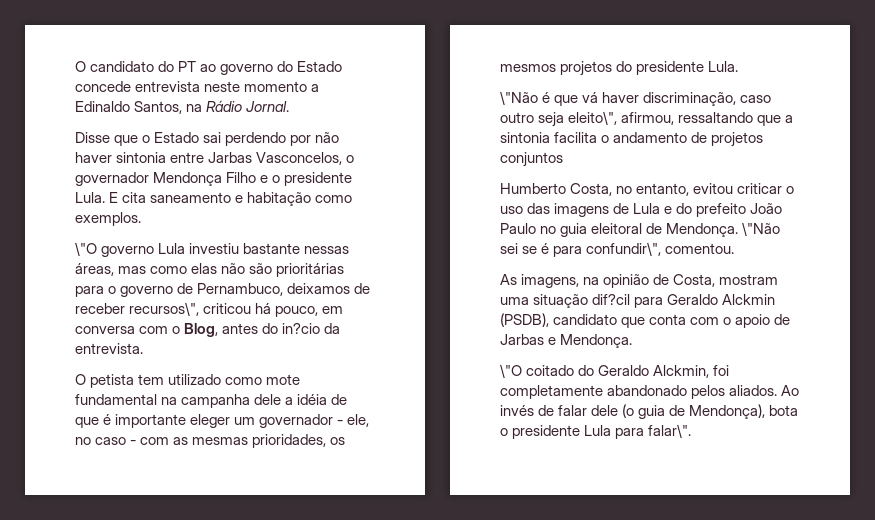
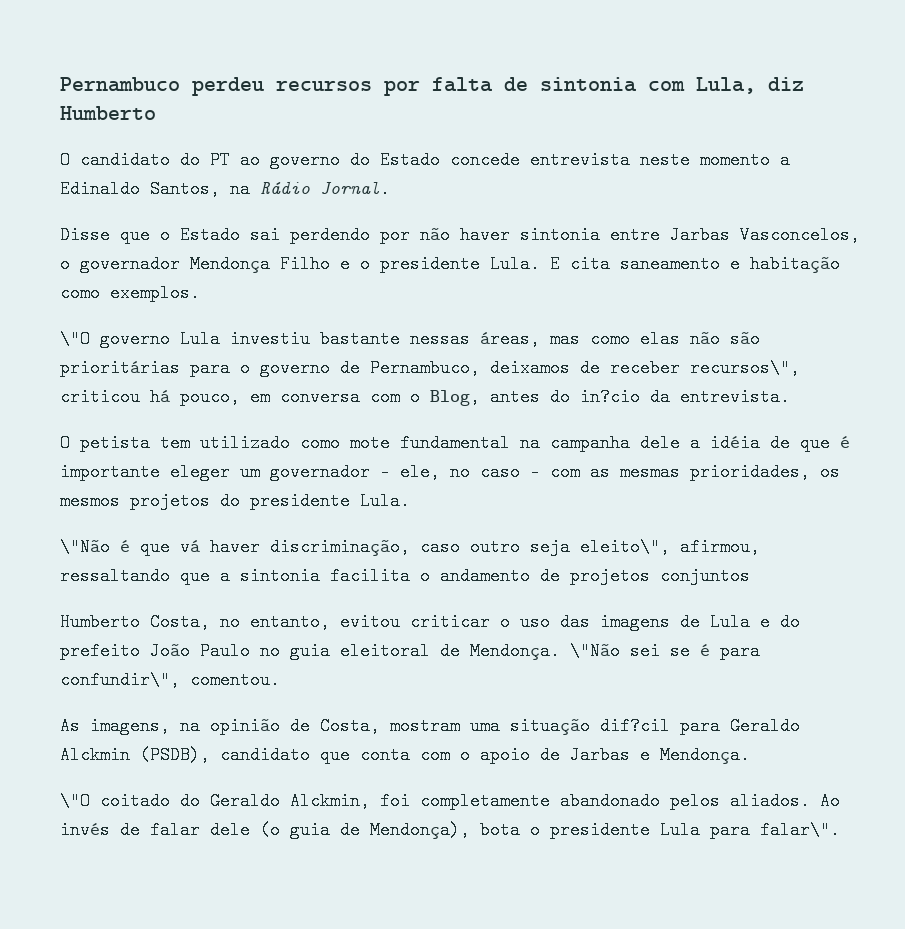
+ Pernambuco perdeu recursos por falta de sintonia com Lula, diz Humberto

